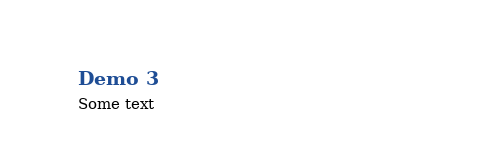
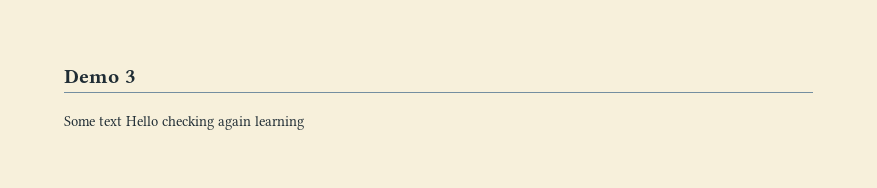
- Some text
+ Some text Hello checking again learning

